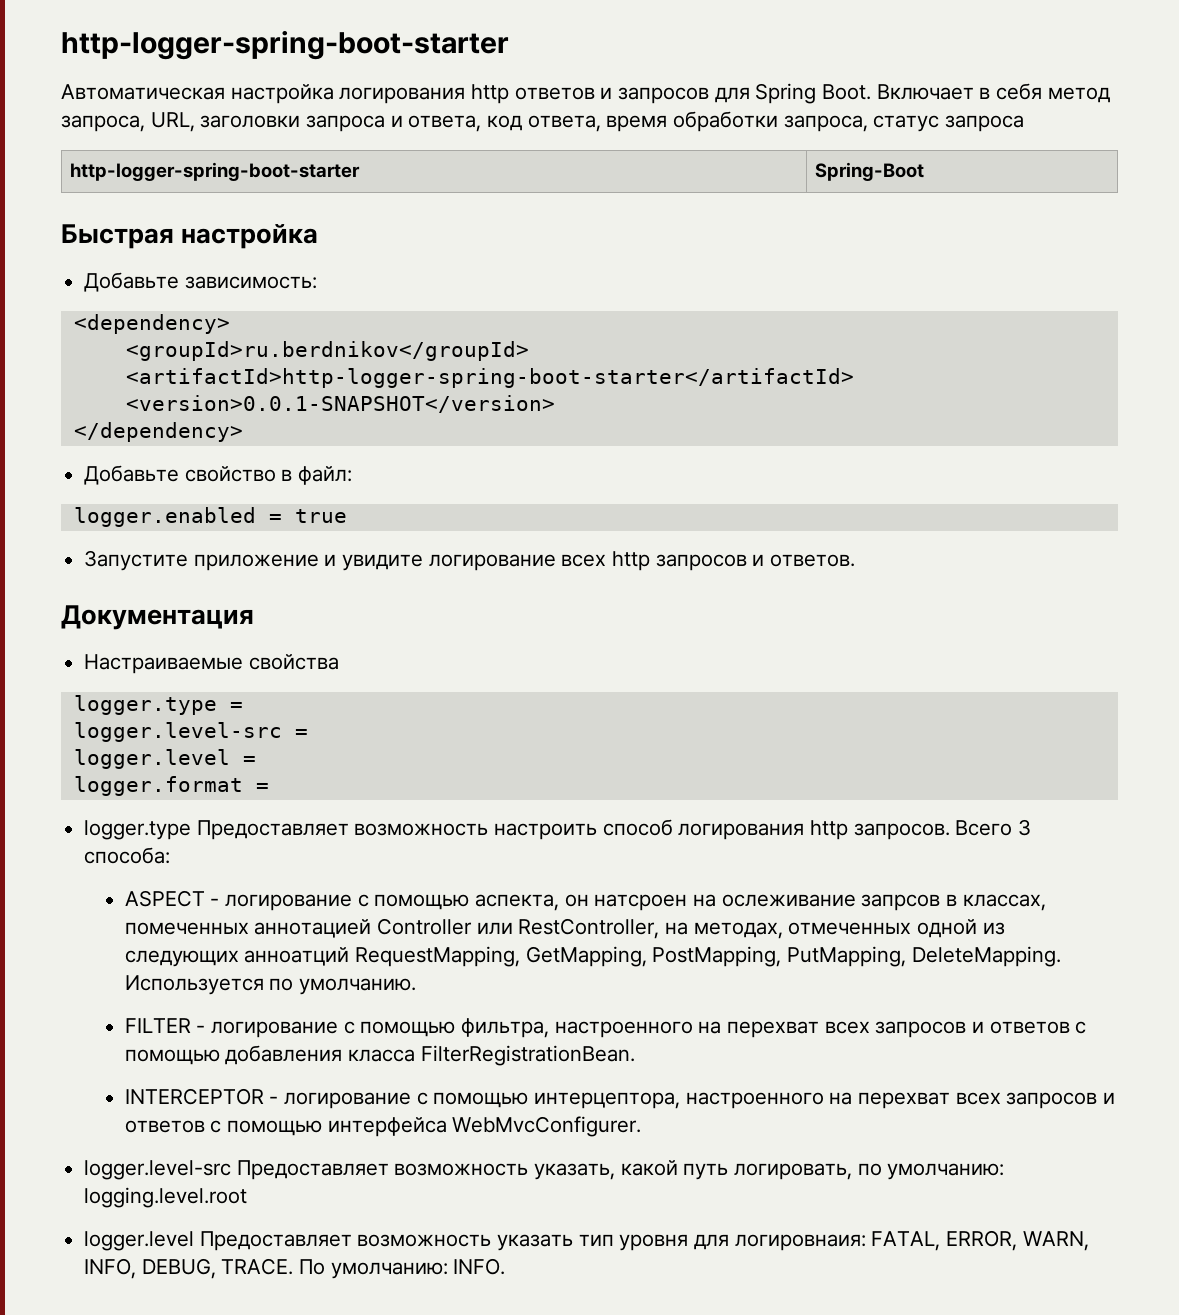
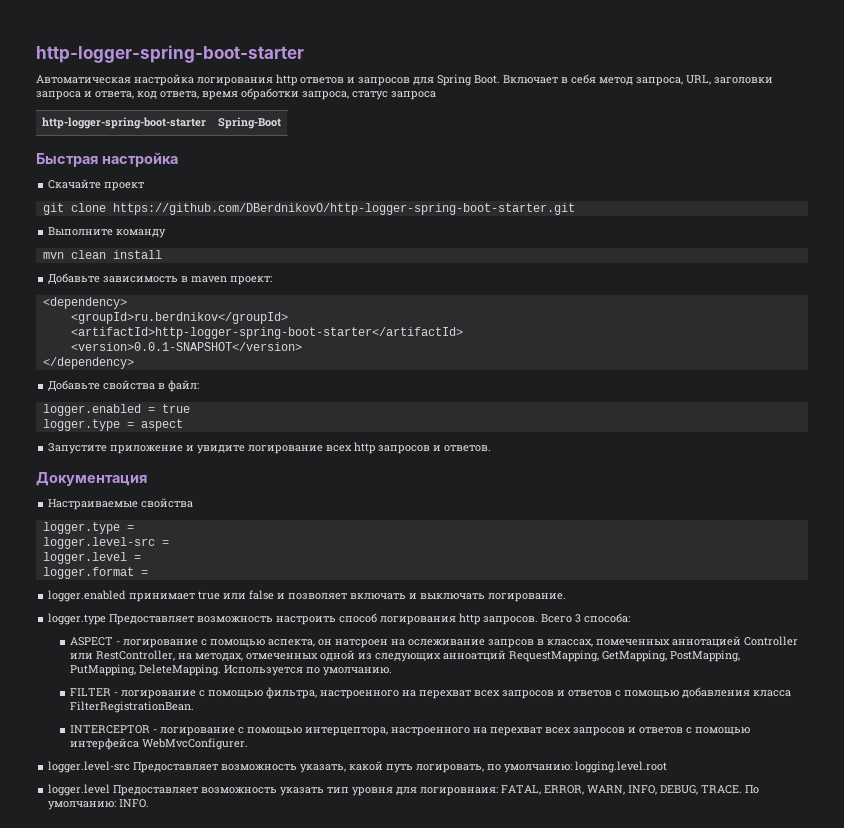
- Добавьте зависимость:
+ Скачайте проект
+ git clone https://github.com/DBerdnikovO/http-logger-spring-boot-starter.git
+ Выполните команду
+ mvn clean install
+ Добавьте зависимость в maven проект:
- Добавьте свойство в файл:
+ Добавьте свойства в файл:
+ logger.type = aspect
+ logger.enabled принимает true или false и позволяет включать и выключать логирование.

